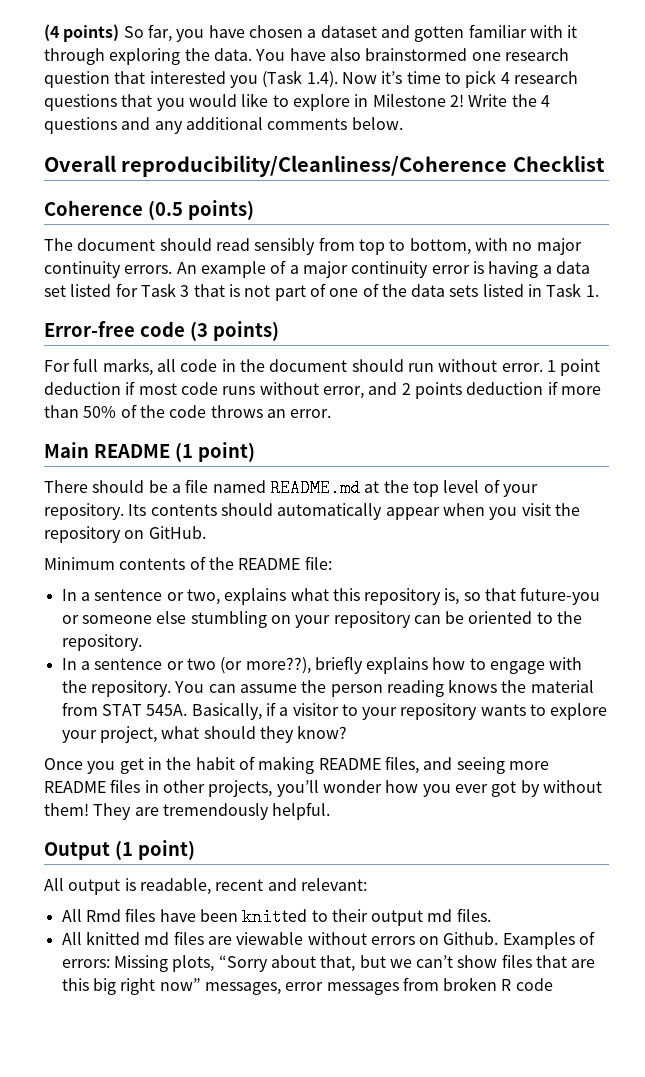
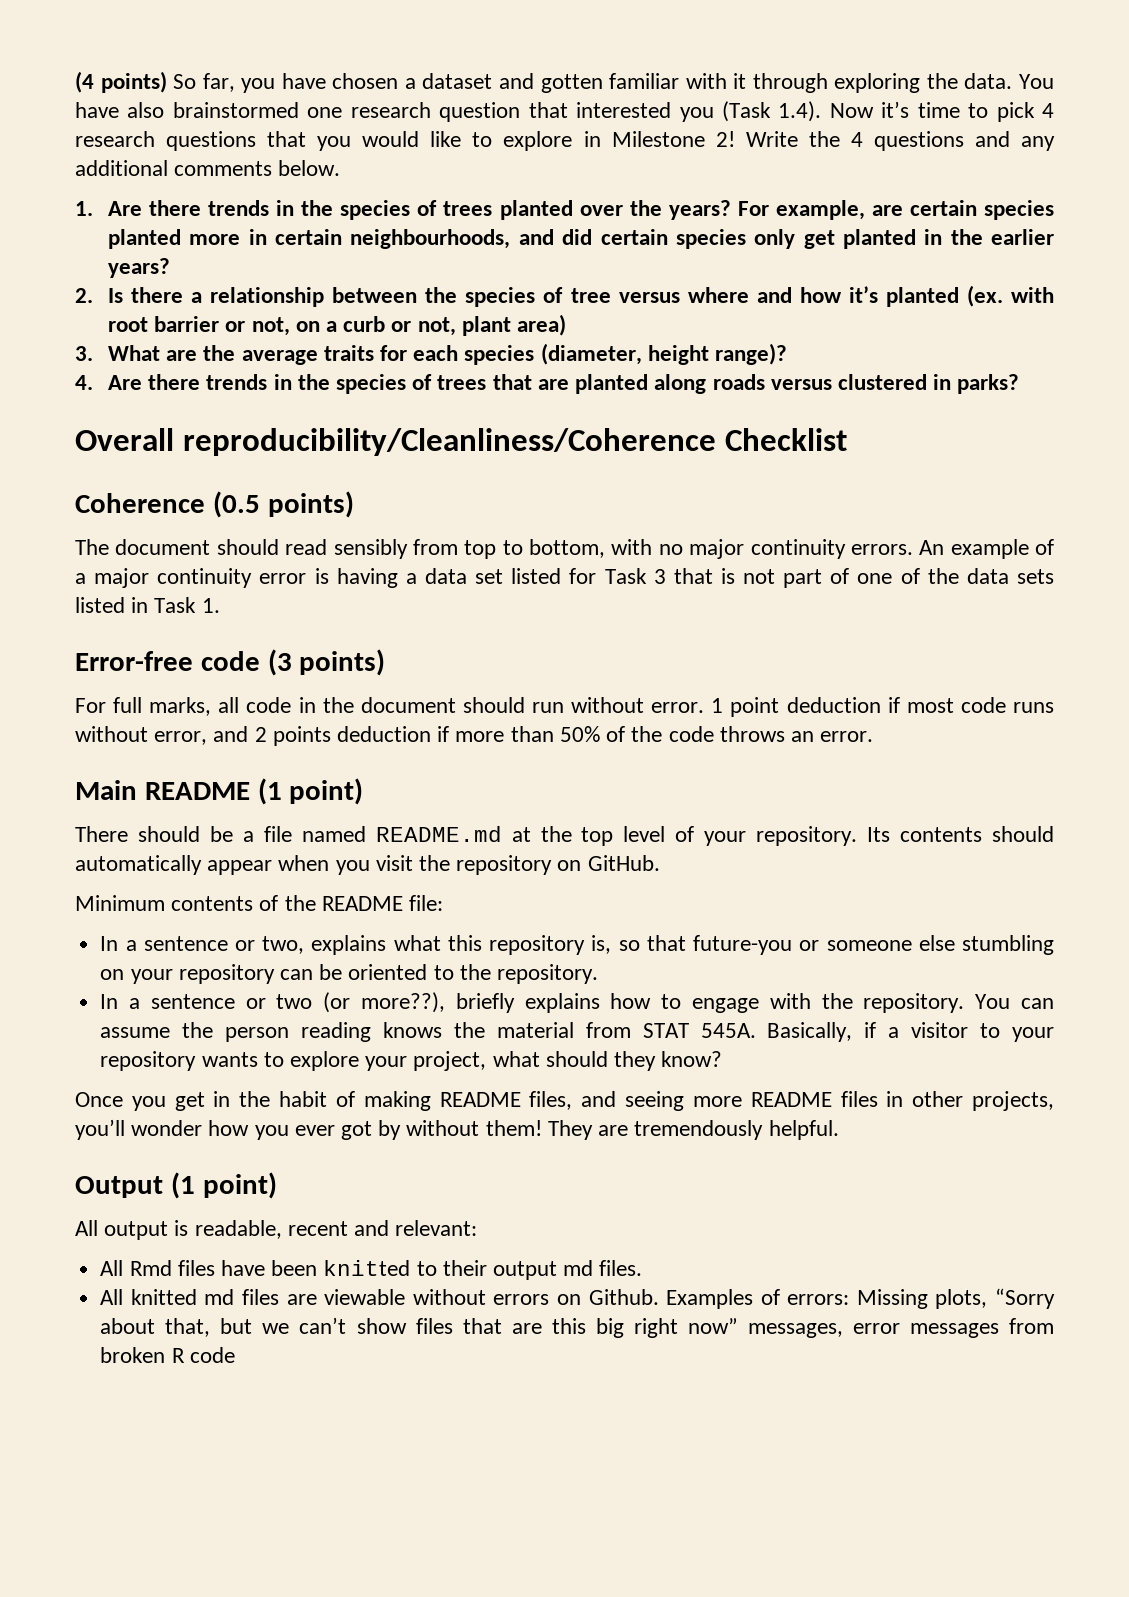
+ 1. Are there trends in the species of trees planted over the years? For example, are certain species planted more in certain neighbourhoods, and did certain species only get planted in the earlier years?
+ 2. Is there a relationship between the species of tree versus where and how it’s planted (ex. with root barrier or not, on a curb or not, plant area)
+ 3. What are the average traits for each species (diameter, height range)?
+ 4. Are there trends in the species of trees that are planted along roads versus clustered in parks?

